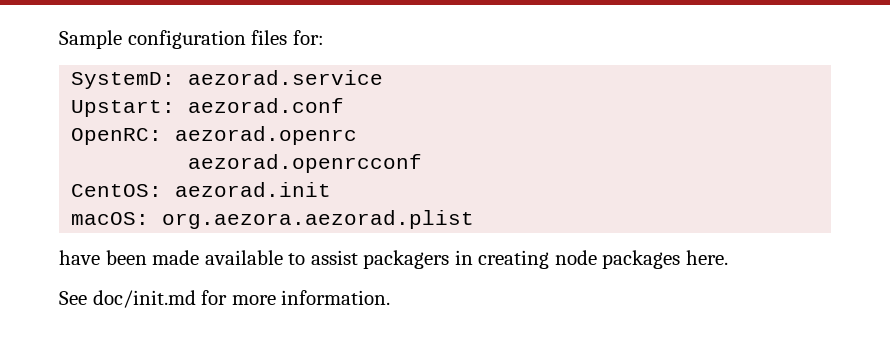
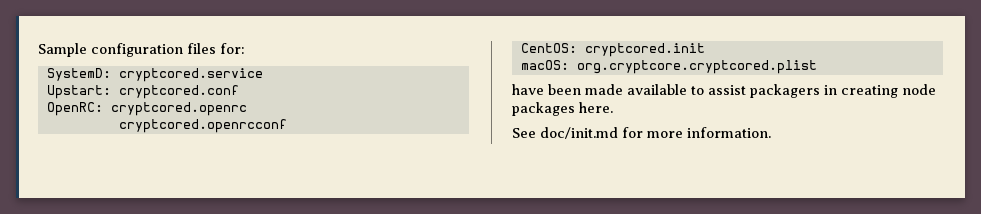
- SystemD: aezorad.service
+ SystemD: cryptcored.service
- Upstart: aezorad.conf
+ Upstart: cryptcored.conf
- OpenRC: aezorad.openrc
- aezorad.openrcconf
+ OpenRC: cryptcored.openrc
+ cryptcored.openrcconf
- CentOS: aezorad.init
+ CentOS: cryptcored.init
- macOS: org.aezora.aezorad.plist
+ macOS: org.cryptcore.cryptcored.plist

